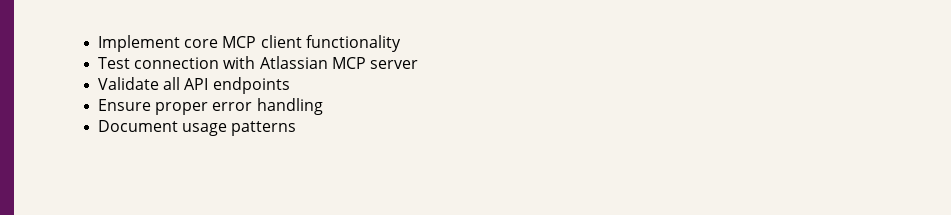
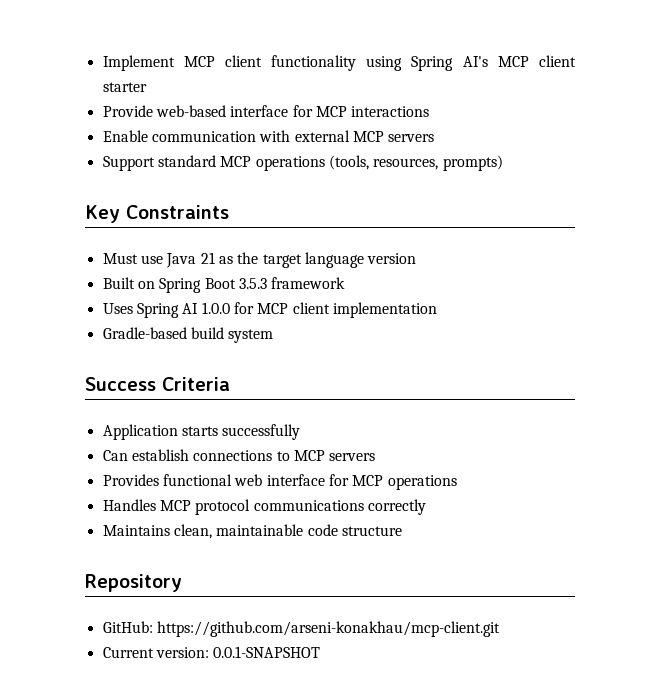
- Implement core MCP client functionality
- Test connection with Atlassian MCP server
- Validate all API endpoints
- Ensure proper error handling
- Document usage patterns
+ Implement MCP client functionality using Spring AI's MCP client starter
+ Provide web-based interface for MCP interactions
+ Enable communication with external MCP servers
+ Support standard MCP operations (tools, resources, prompts)
+ Key Constraints
+ Must use Java 21 as the target language version
+ Built on Spring Boot 3.5.3 framework
+ Uses Spring AI 1.0.0 for MCP client implementation
+ Gradle-based build system
+ Success Criteria
+ Application starts successfully
+ Can establish connections to MCP servers
+ Provides functional web interface for MCP operations
+ Handles MCP protocol communications correctly
+ Maintains clean, maintainable code structure
+ Repository
+ GitHub: https://github.com/arseni-konakhau/mcp-client.git
+ Current version: 0.0.1-SNAPSHOT

